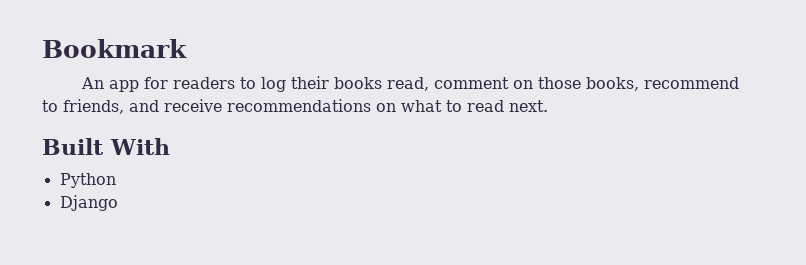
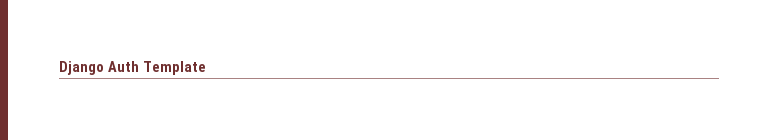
- Bookmark
- An app for readers to log their books read, comment on those books, recommend to friends, and receive recommendations on what to read next.
- Built With
- Python
- Django
+ Django Auth Template

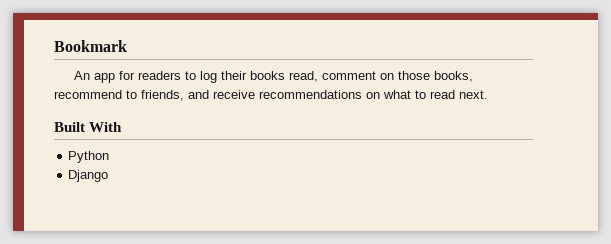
- Django Auth Template
+ Bookmark
+ An app for readers to log their books read, comment on those books, recommend to friends, and receive recommendations on what to read next.
+ Built With
+ Python
+ Django

